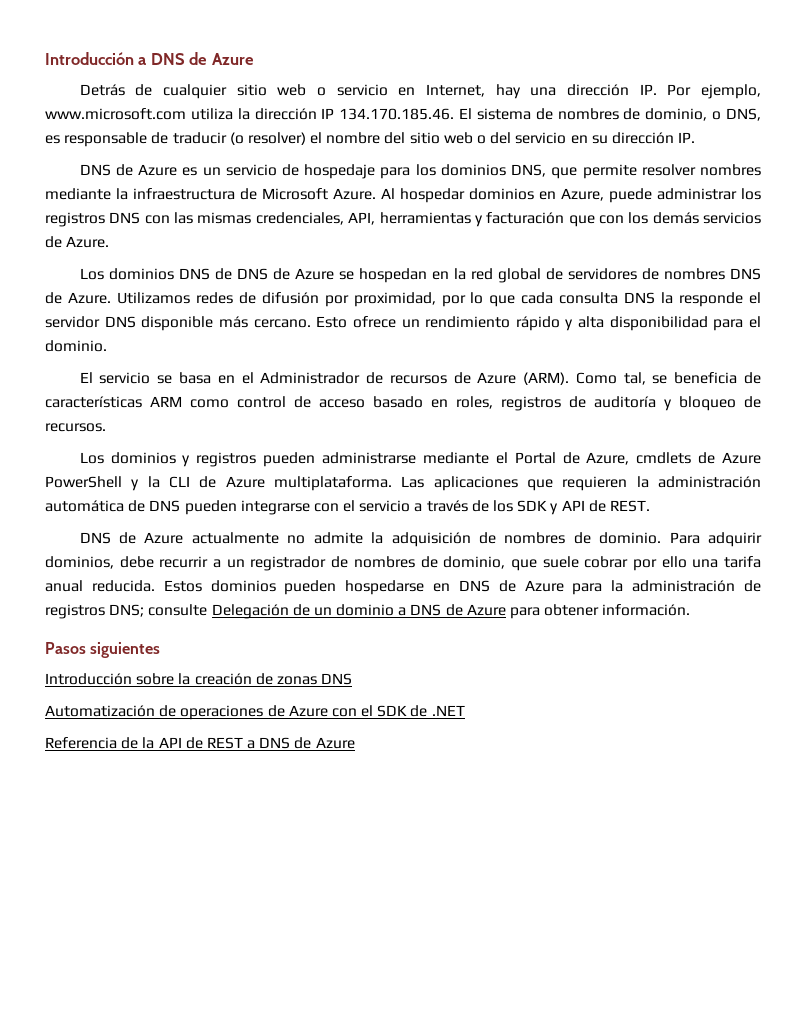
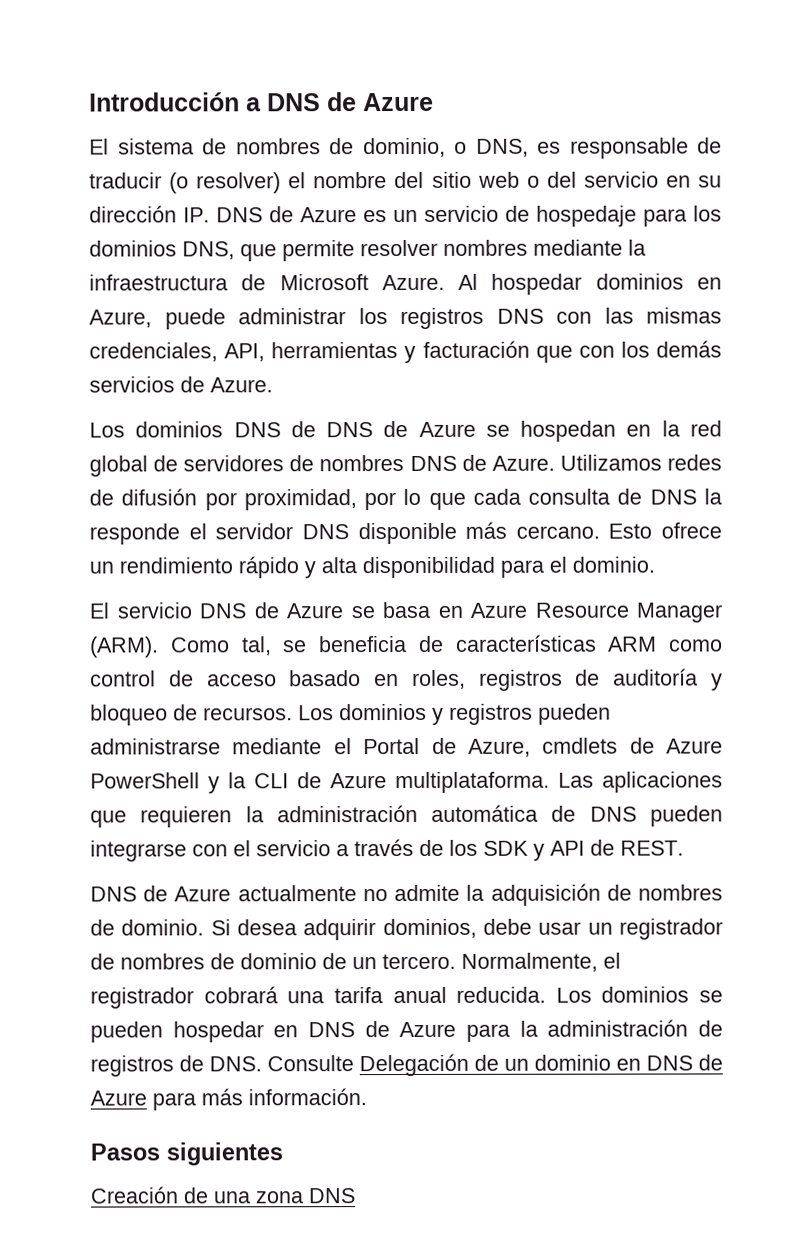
- Detrás de cualquier sitio web o servicio en Internet, hay una dirección IP. Por ejemplo, www.microsoft.com utiliza la dirección IP 134.170.185.46. El sistema de nombres de dominio, o DNS, es responsable de traducir (o resolver) el nombre del sitio web o del servicio en su dirección IP.
- DNS de Azure es un servicio de hospedaje para los dominios DNS, que permite resolver nombres mediante la infraestructura de Microsoft Azure.
+ El sistema de nombres de dominio, o DNS, es responsable de traducir (o resolver) el nombre del sitio web o del servicio en su dirección IP. DNS de Azure es un servicio de hospedaje para los dominios DNS, que permite resolver nombres mediante la infraestructura de Microsoft Azure.
- Utilizamos redes de difusión por proximidad, por lo que cada consulta DNS la responde el servidor DNS disponible más cercano.
+ Utilizamos redes de difusión por proximidad, por lo que cada consulta de DNS la responde el servidor DNS disponible más cercano.
- El servicio se basa en el Administrador de recursos de Azure (ARM).
+ El servicio DNS de Azure se basa en Azure Resource Manager (ARM).
- Como tal, se beneficia de características ARM como control de acceso basado en roles, registros de auditoría y bloqueo de recursos.
- Los dominios y registros pueden administrarse mediante el Portal de Azure, cmdlets de Azure PowerShell y la CLI de Azure multiplataforma.
+ Como tal, se beneficia de características ARM como control de acceso basado en roles, registros de auditoría y bloqueo de recursos. Los dominios y registros pueden administrarse mediante el Portal de Azure, cmdlets de Azure PowerShell y la CLI de Azure multiplataforma.
- Para adquirir dominios, debe recurrir a un registrador de nombres de dominio, que suele cobrar por ello una tarifa anual reducida. Estos dominios pueden hospedarse en DNS de Azure para la administración de registros DNS; consulte Delegación de un dominio a DNS de Azure para obtener información.
+ Si desea adquirir dominios, debe usar un registrador de nombres de dominio de un tercero. Normalmente, el registrador cobrará una tarifa anual reducida. Los dominios se pueden hospedar en DNS de Azure para la administración de registros de DNS. Consulte Delegación de un dominio en DNS de Azure para más información.
- Introducción sobre la creación de zonas DNS
- Automatización de operaciones de Azure con el SDK de .NET
- Referencia de la API de REST a DNS de Azure
+ Creación de una zona DNS

